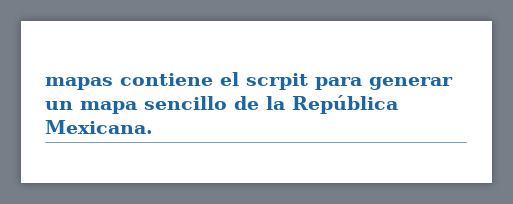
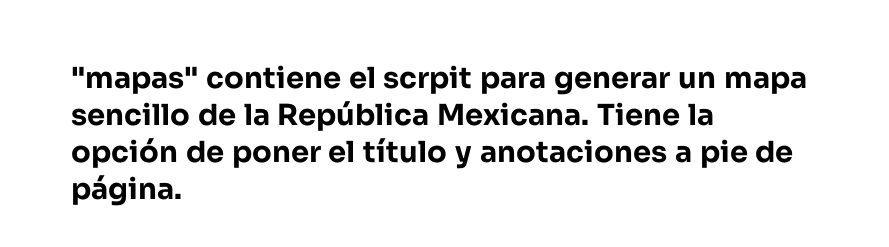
- mapas contiene el scrpit para generar un mapa sencillo de la República Mexicana.
+ "mapas" contiene el scrpit para generar un mapa sencillo de la República Mexicana.
+ Tiene la opción de poner el título y anotaciones a pie de página.

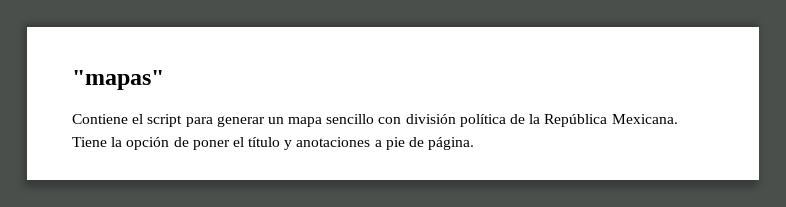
- "mapas" contiene el scrpit para generar un mapa sencillo de la República Mexicana.
+ "mapas"
+ Contiene el script para generar un mapa sencillo con división política de la República Mexicana.

